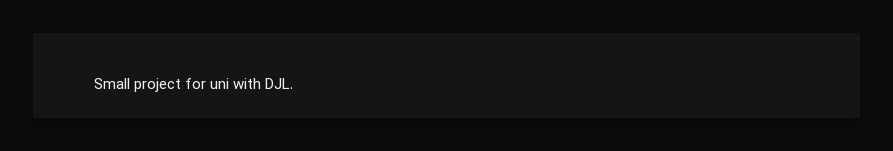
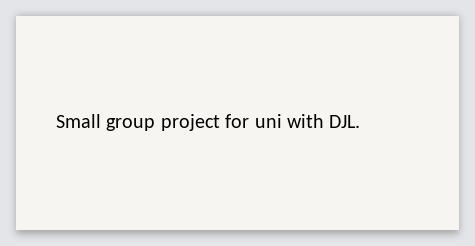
- Small project for uni with DJL.
+ Small group project for uni with DJL.

